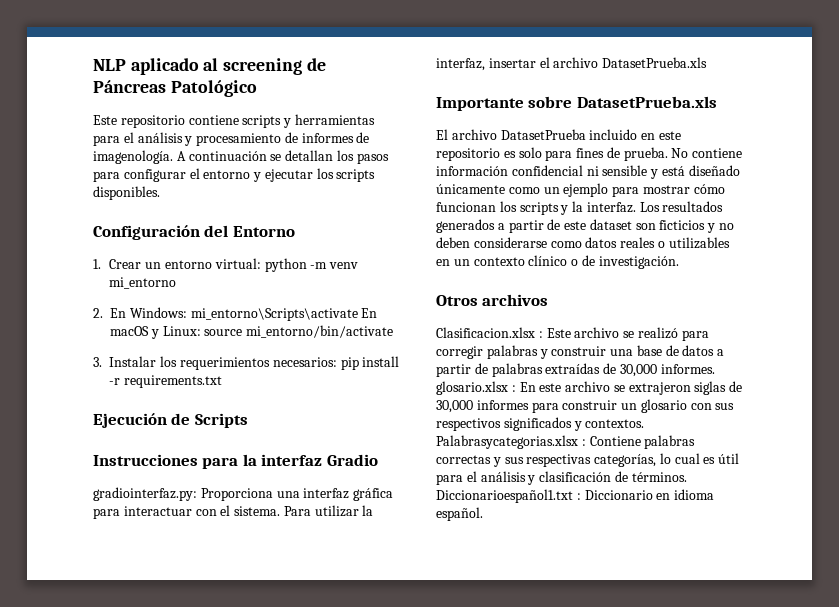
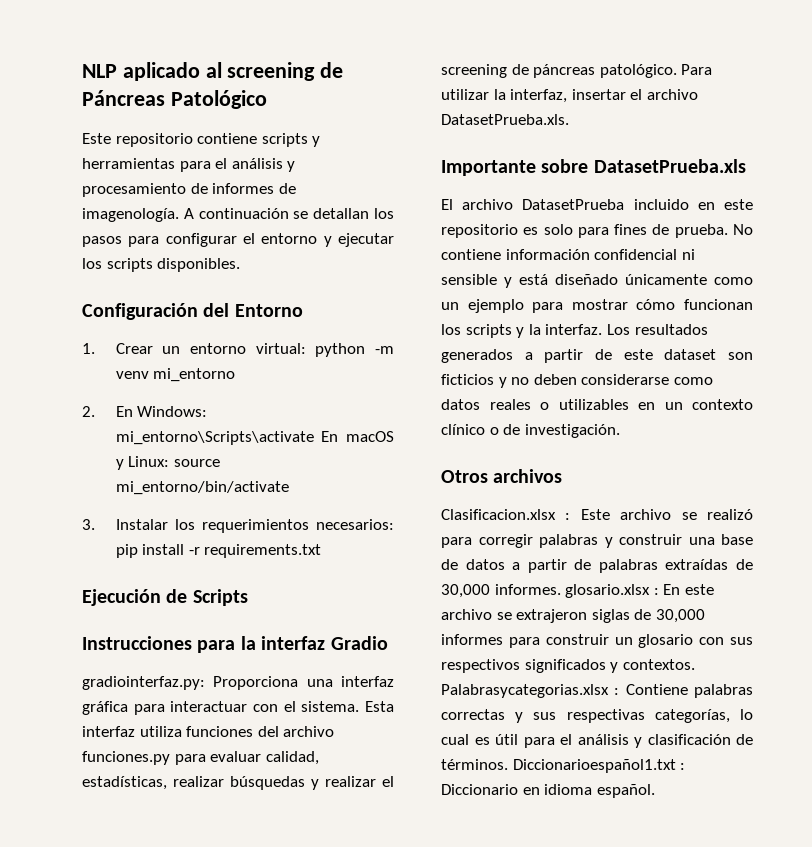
+ Esta interfaz utiliza funciones del archivo funciones.py para evaluar calidad, estadísticas, realizar búsquedas y realizar el screening de páncreas patológico.
- Para utilizar la interfaz, insertar el archivo DatasetPrueba.xls
+ Para utilizar la interfaz, insertar el archivo DatasetPrueba.xls.

